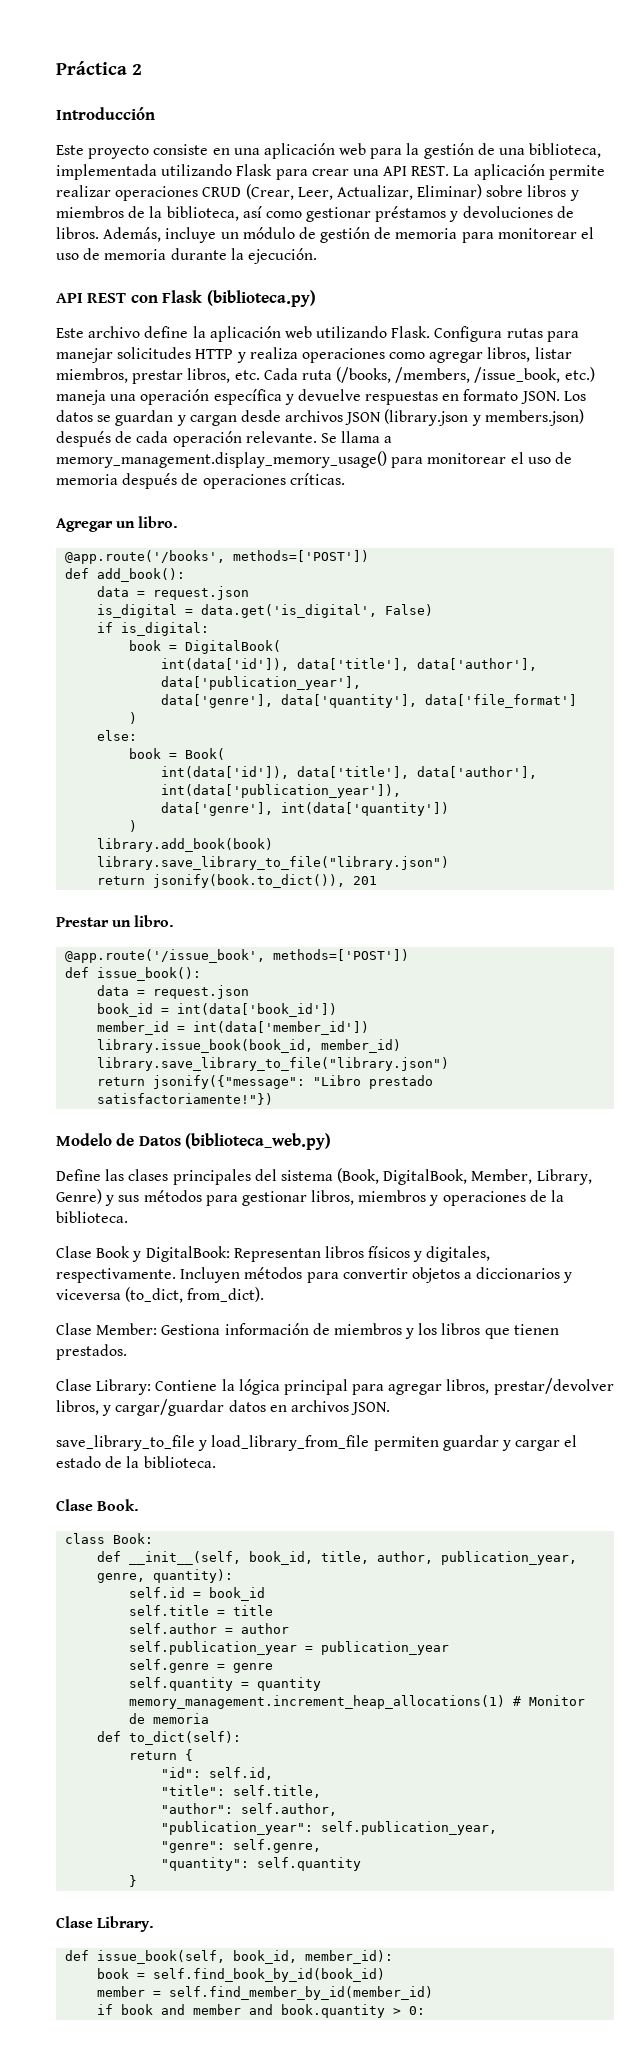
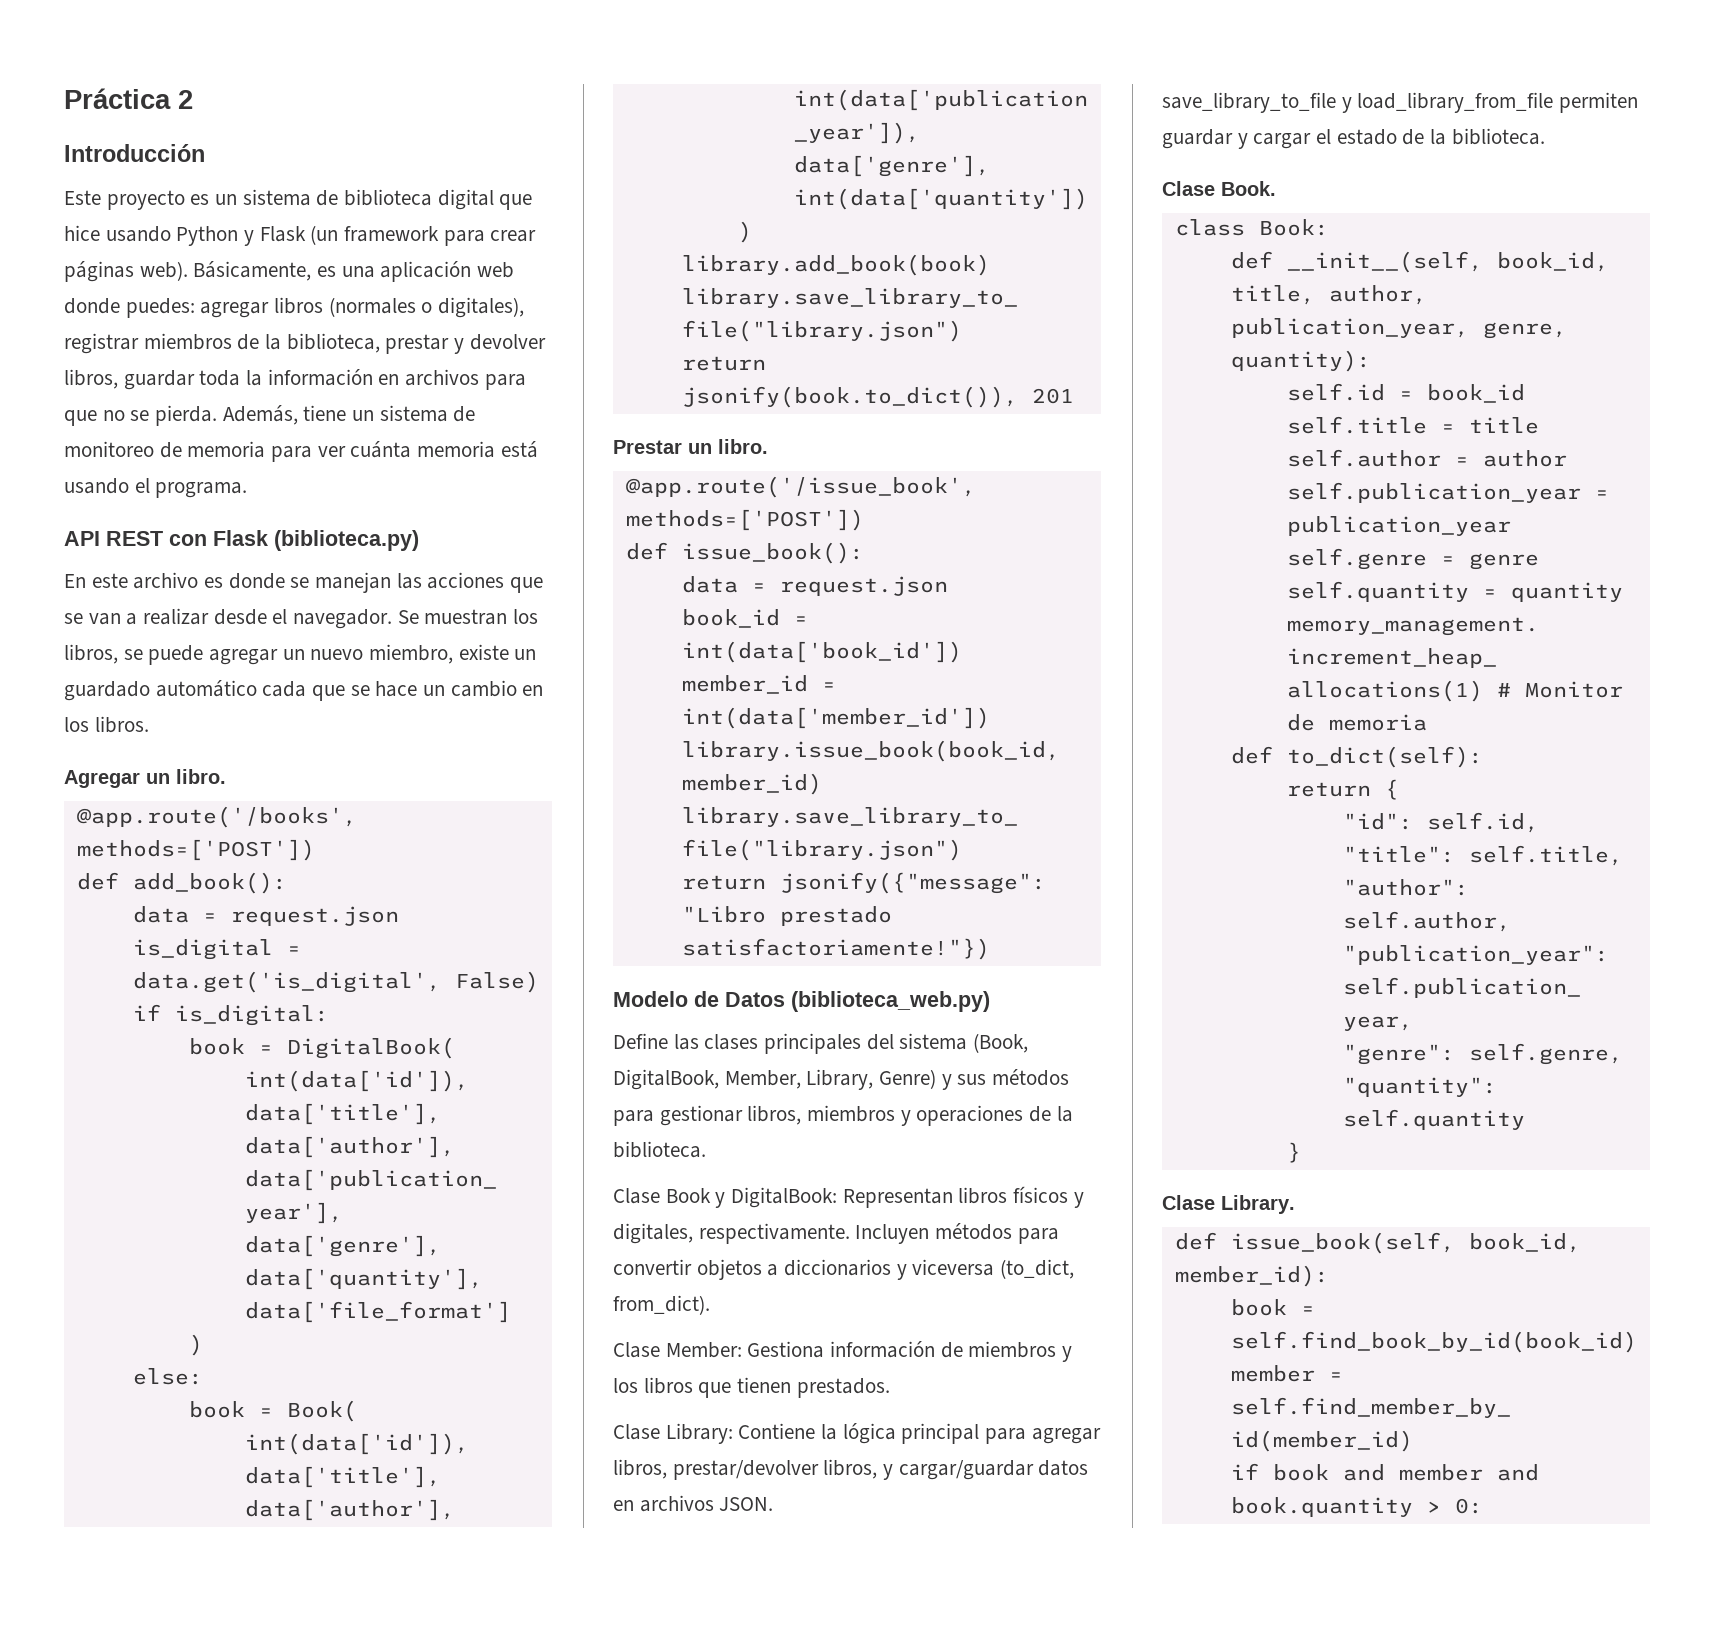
- Este proyecto consiste en una aplicación web para la gestión de una biblioteca, implementada utilizando Flask para crear una API REST. La aplicación permite realizar operaciones CRUD (Crear, Leer, Actualizar, Eliminar) sobre libros y miembros de la biblioteca, así como gestionar préstamos y devoluciones de libros. Además, incluye un módulo de gestión de memoria para monitorear el uso de memoria durante la ejecución.
+ Este proyecto es un sistema de biblioteca digital que hice usando Python y Flask (un framework para crear páginas web). Básicamente, es una aplicación web donde puedes: agregar libros (normales o digitales), registrar miembros de la biblioteca, prestar y devolver libros, guardar toda la información en archivos para que no se pierda. Además, tiene un sistema de monitoreo de memoria para ver cuánta memoria está usando el programa.
- Este archivo define la aplicación web utilizando Flask. Configura rutas para manejar solicitudes HTTP y realiza operaciones como agregar libros, listar miembros, prestar libros, etc. Cada ruta (/books, /members, /issue_book, etc.) maneja una operación específica y devuelve respuestas en formato JSON. Los datos se guardan y cargan desde archivos JSON (library.json y members.json) después de cada operación relevante. Se llama a memory_management.display_memory_usage() para monitorear el uso de memoria después de operaciones críticas.
+ En este archivo es donde se manejan las acciones que se van a realizar desde el navegador. Se muestran los libros, se puede agregar un nuevo miembro, existe un guardado automático cada que se hace un cambio en los libros.

